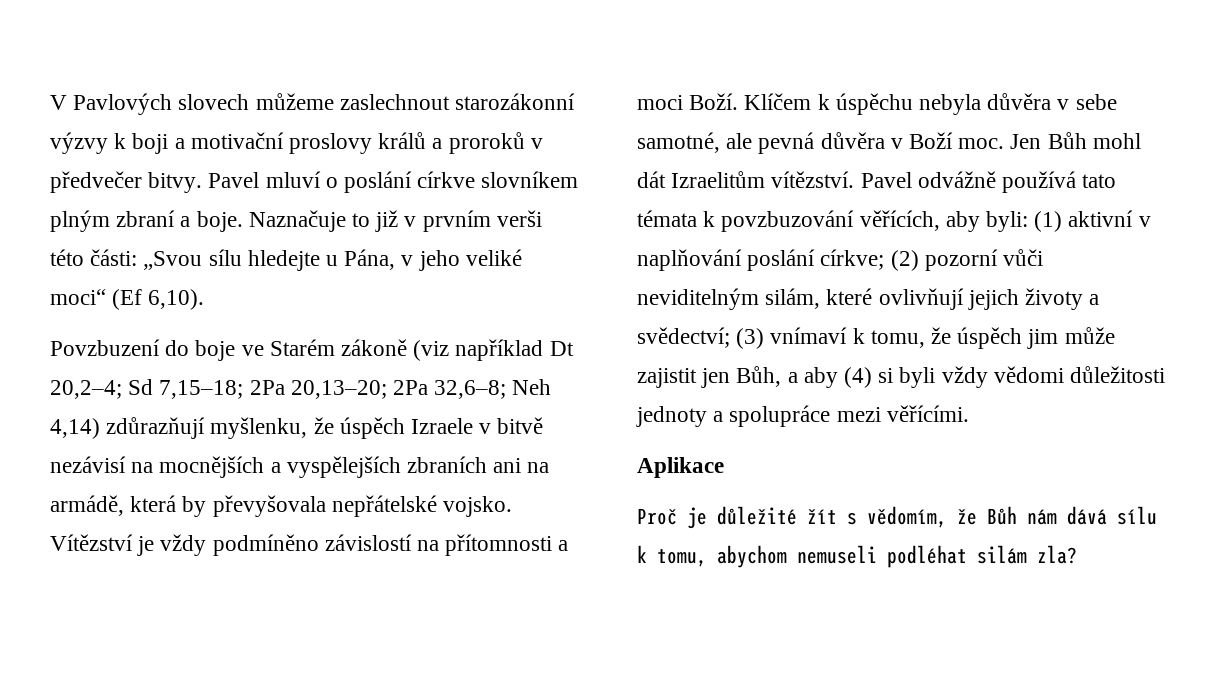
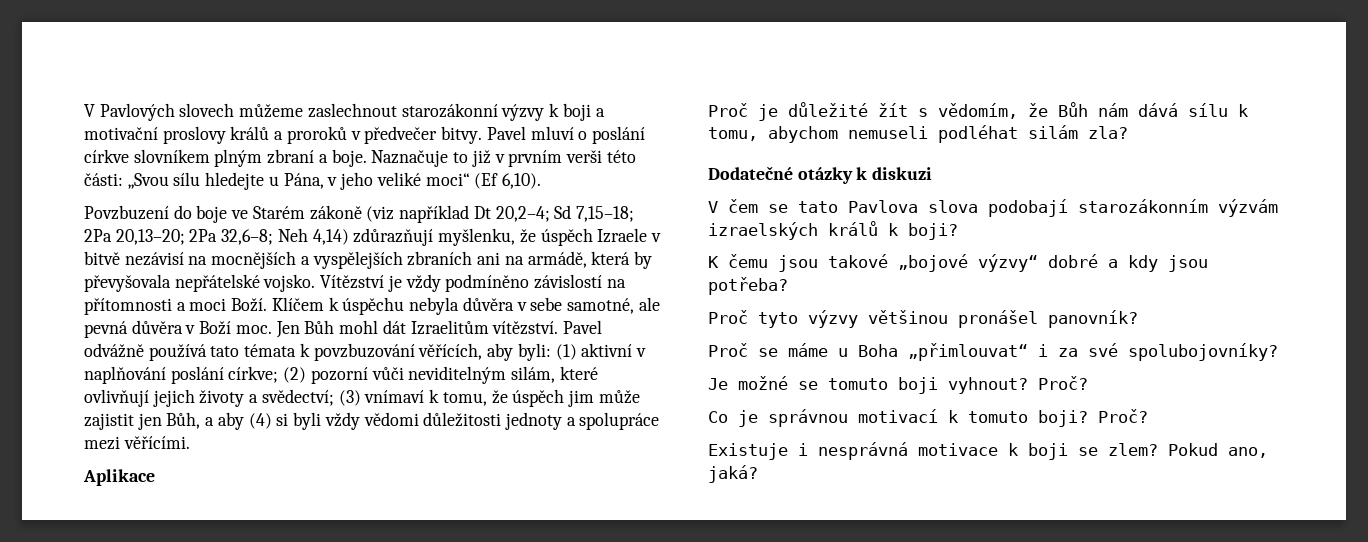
+ Dodatečné otázky k diskuzi
+ V čem se tato Pavlova slova podobají starozákonním výzvám izraelských králů k boji?
+ K čemu jsou takové „bojové výzvy“ dobré a kdy jsou potřeba?
+ Proč tyto výzvy většinou pronášel panovník?
+ Proč se máme u Boha „přimlouvat“ i za své spolubojovníky?
+ Je možné se tomuto boji vyhnout? Proč?
+ Co je správnou motivací k tomuto boji? Proč?
+ Existuje i nesprávná motivace k boji se zlem? Pokud ano, jaká?

